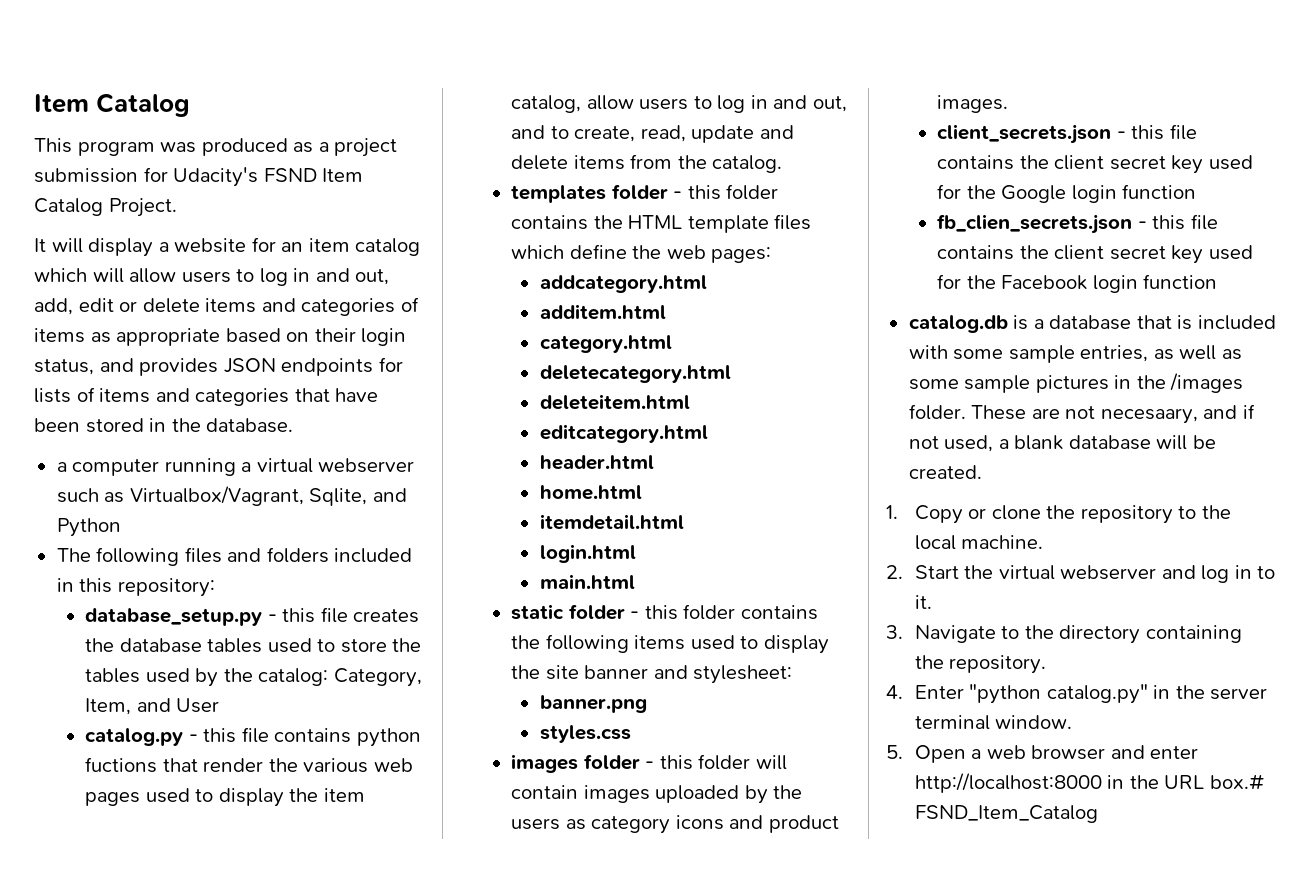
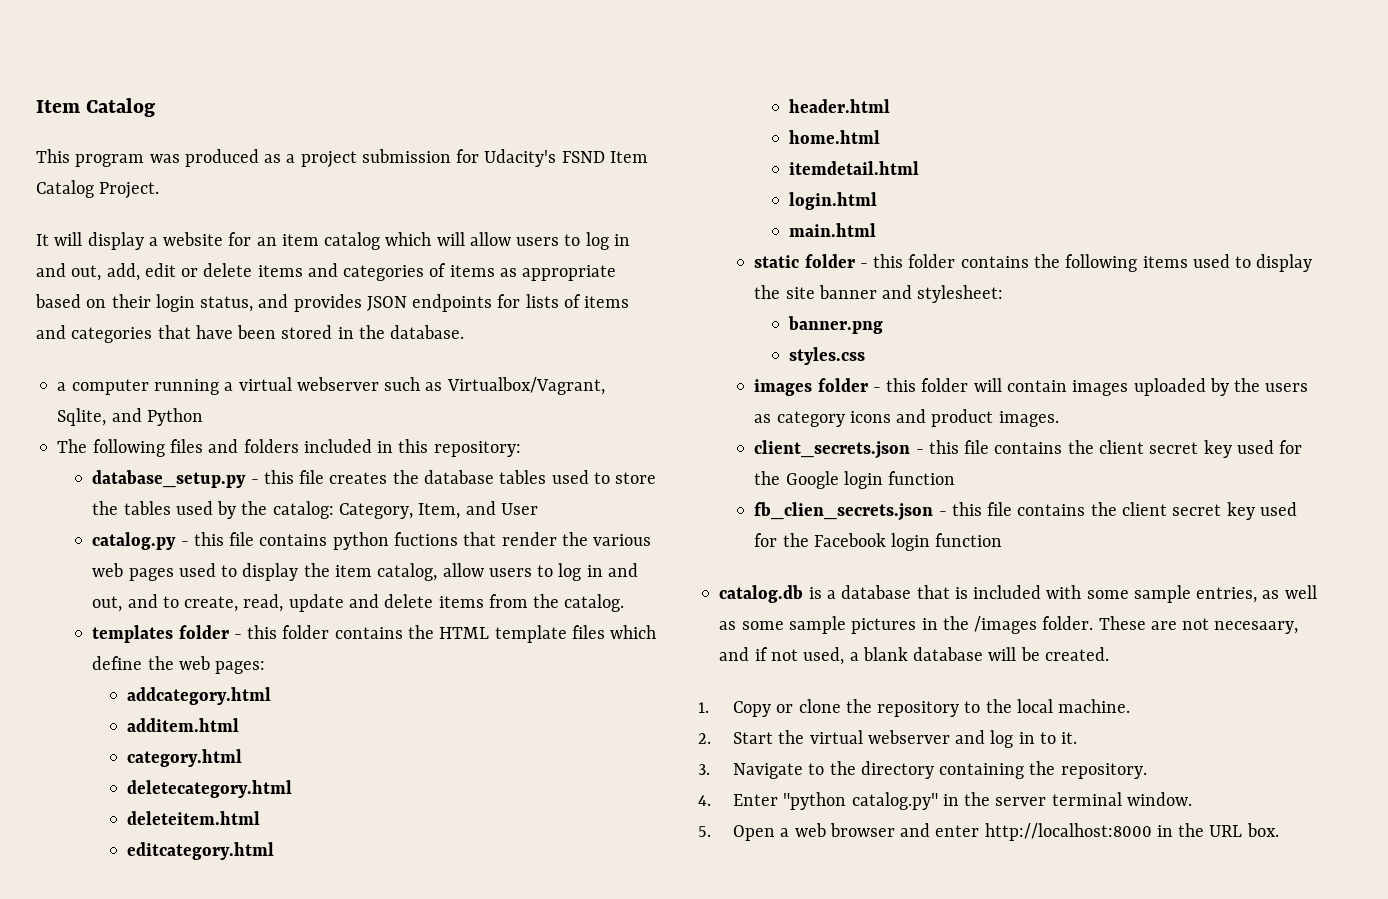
- 5. Open a web browser and enter http://localhost:8000 in the URL box.# FSND_Item_Catalog
+ 5. Open a web browser and enter http://localhost:8000 in the URL box.

